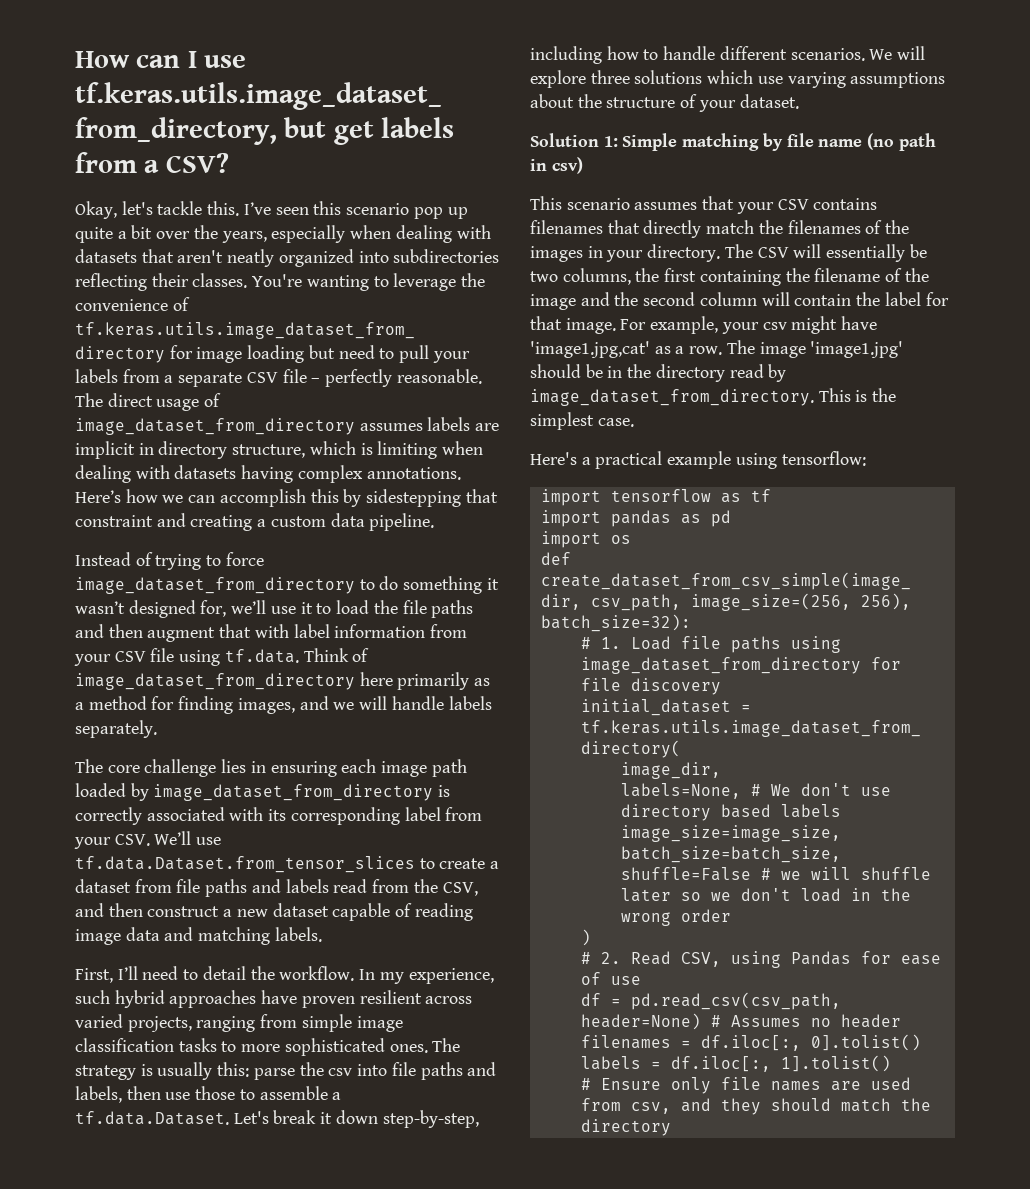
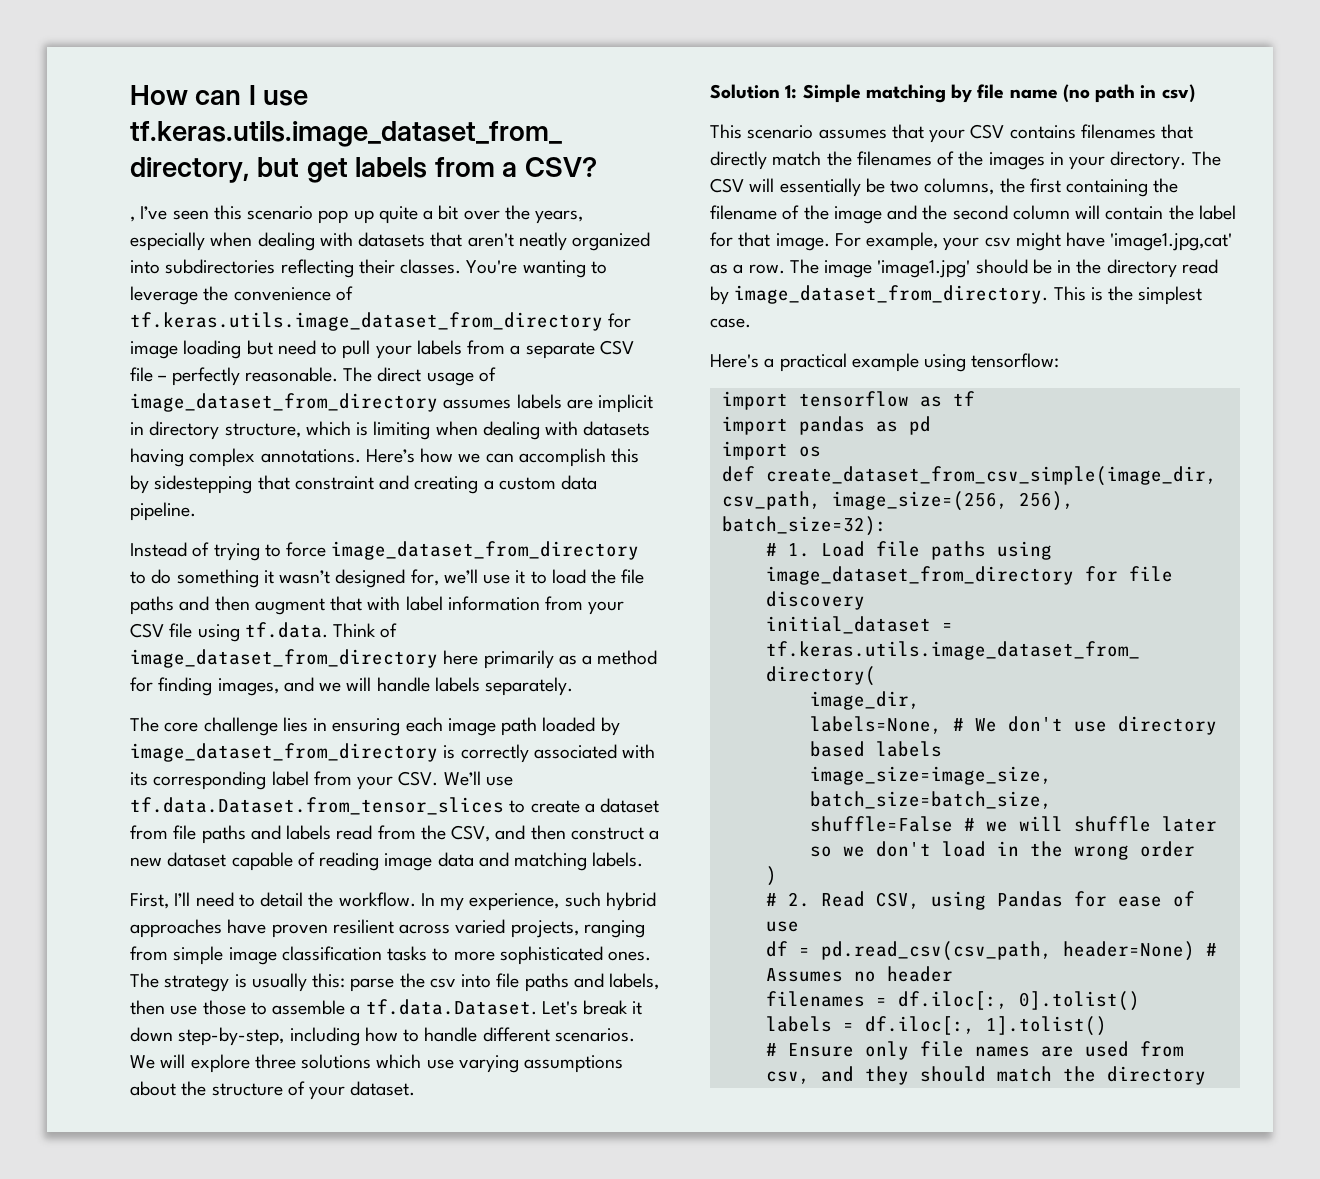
- Okay, let's tackle this. I’ve seen this scenario pop up quite a bit over the years, especially when dealing with datasets that aren't neatly organized into subdirectories reflecting their classes.
+ , I’ve seen this scenario pop up quite a bit over the years, especially when dealing with datasets that aren't neatly organized into subdirectories reflecting their classes.

